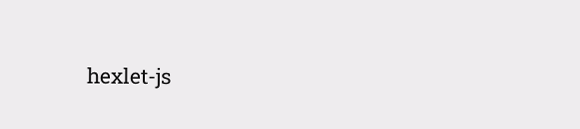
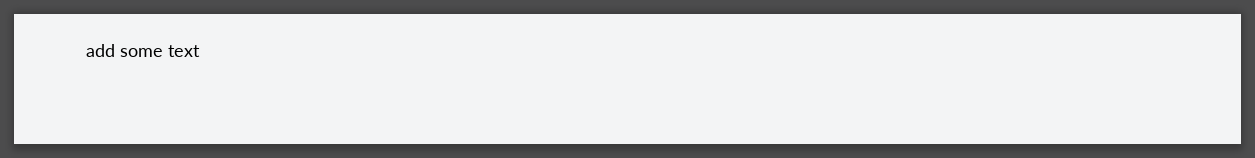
- hexlet-js
+ add some text

